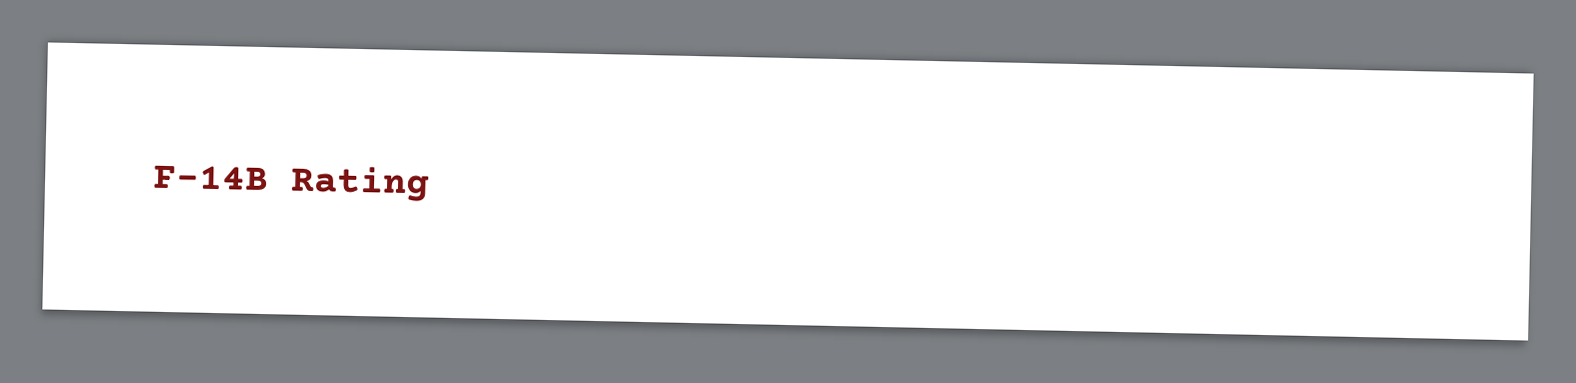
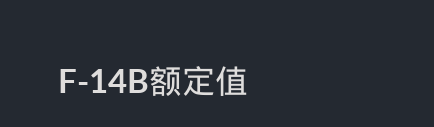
- F-14B Rating
+ F-14B额定值

